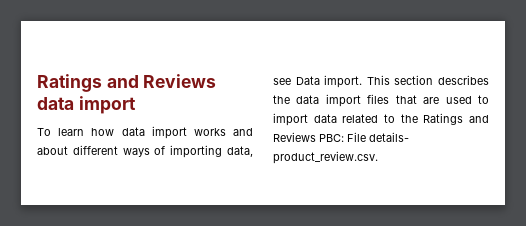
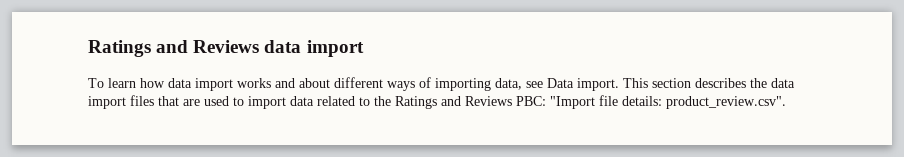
- This section describes the data import files that are used to import data related to the Ratings and Reviews PBC: File details- product_review.csv.
+ This section describes the data import files that are used to import data related to the Ratings and Reviews PBC: "Import file details: product_review.csv".

